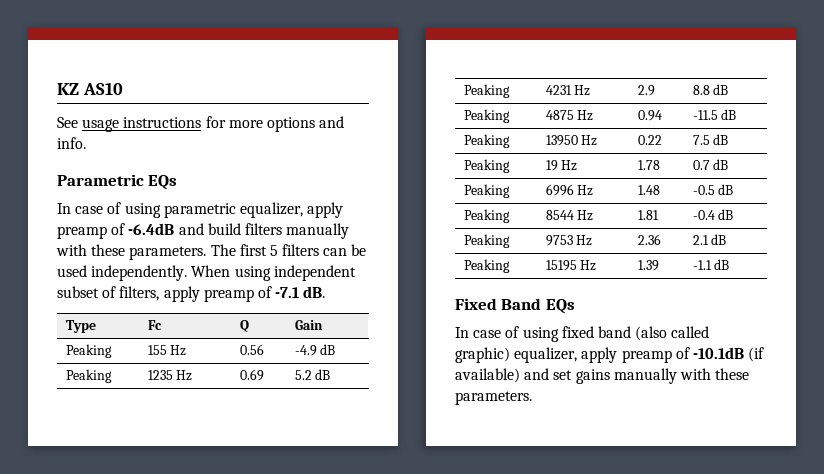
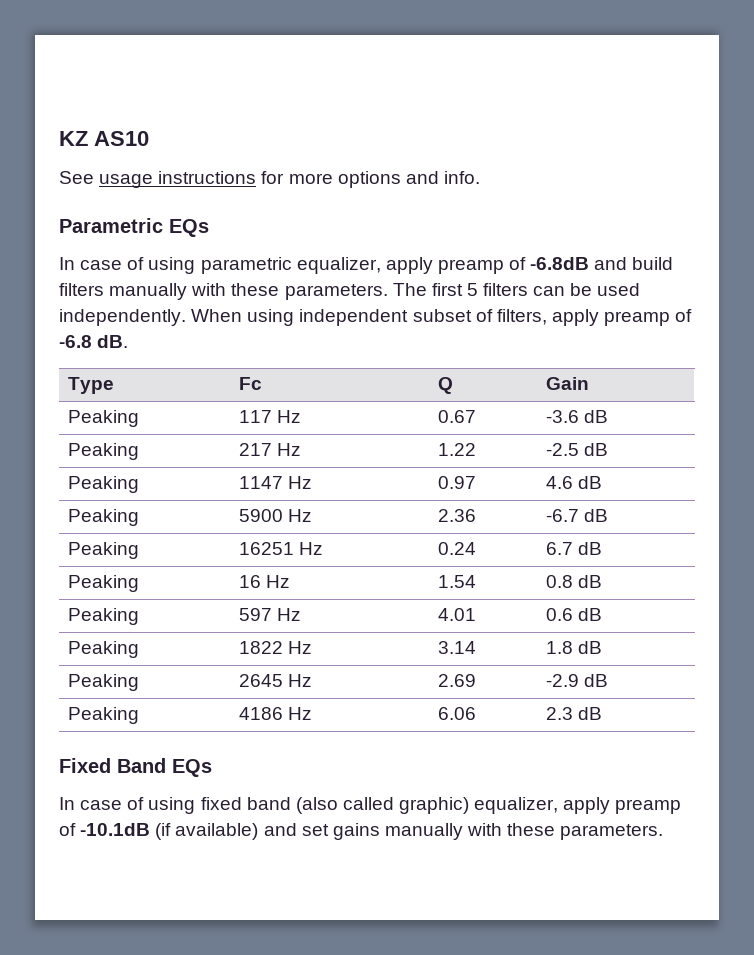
- In case of using parametric equalizer, apply preamp of -6.4dB and build filters manually with these parameters.
+ In case of using parametric equalizer, apply preamp of -6.8dB and build filters manually with these parameters.
- When using independent subset of filters, apply preamp of -7.1 dB.
+ When using independent subset of filters, apply preamp of -6.8 dB.
- Peaking | 155 Hz | 0.56 | -4.9 dB
- Peaking | 1235 Hz | 0.69 | 5.2 dB
- Peaking | 4231 Hz | 2.9 | 8.8 dB
- Peaking | 4875 Hz | 0.94 | -11.5 dB
- Peaking | 13950 Hz | 0.22 | 7.5 dB
- Peaking | 19 Hz | 1.78 | 0.7 dB
- Peaking | 6996 Hz | 1.48 | -0.5 dB
- Peaking | 8544 Hz | 1.81 | -0.4 dB
- Peaking | 9753 Hz | 2.36 | 2.1 dB
- Peaking | 15195 Hz | 1.39 | -1.1 dB
+ Peaking | 117 Hz | 0.67 | -3.6 dB
+ Peaking | 217 Hz | 1.22 | -2.5 dB
+ Peaking | 1147 Hz | 0.97 | 4.6 dB
+ Peaking | 5900 Hz | 2.36 | -6.7 dB
+ Peaking | 16251 Hz | 0.24 | 6.7 dB
+ Peaking | 16 Hz | 1.54 | 0.8 dB
+ Peaking | 597 Hz | 4.01 | 0.6 dB
+ Peaking | 1822 Hz | 3.14 | 1.8 dB
+ Peaking | 2645 Hz | 2.69 | -2.9 dB
+ Peaking | 4186 Hz | 6.06 | 2.3 dB

